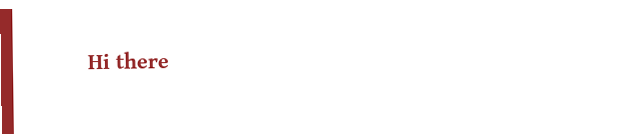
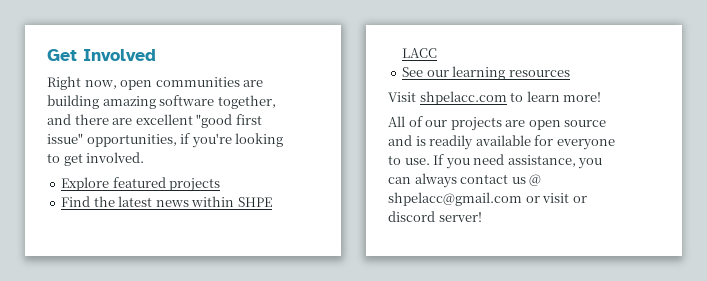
- Hi there
+ Get Involved
+ Right now, open communities are building amazing software together, and there are excellent "good first issue" opportunities, if you're looking to get involved.
+ Explore featured projects
+ Find the latest news within SHPE LACC
+ See our learning resources
+ Visit shpelacc.com to learn more!
+ All of our projects are open source and is readily available for everyone to use. If you need assistance, you can always contact us @ shpelacc@gmail.com or visit or discord server!

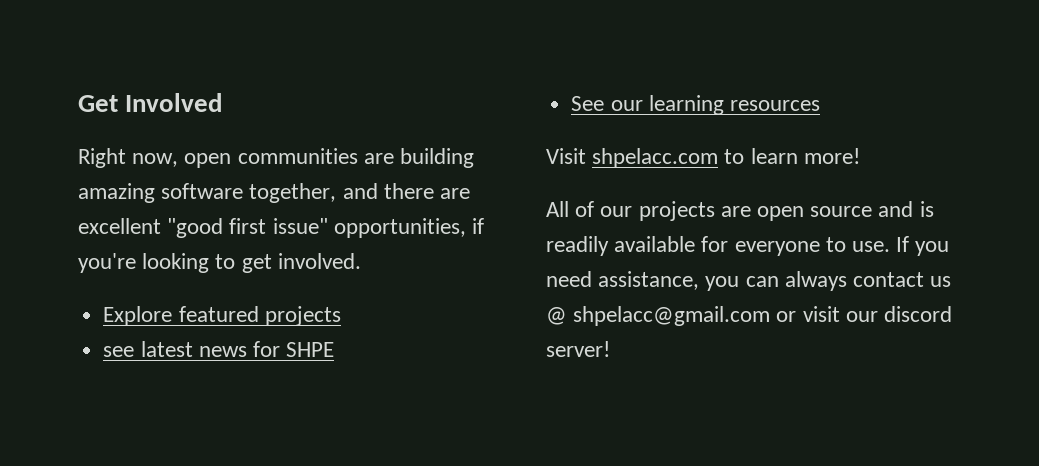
- Find the latest news within SHPE LACC
+ see latest news for SHPE
- If you need assistance, you can always contact us @ shpelacc@gmail.com or visit or discord server!
+ If you need assistance, you can always contact us @ shpelacc@gmail.com or visit our discord server!

